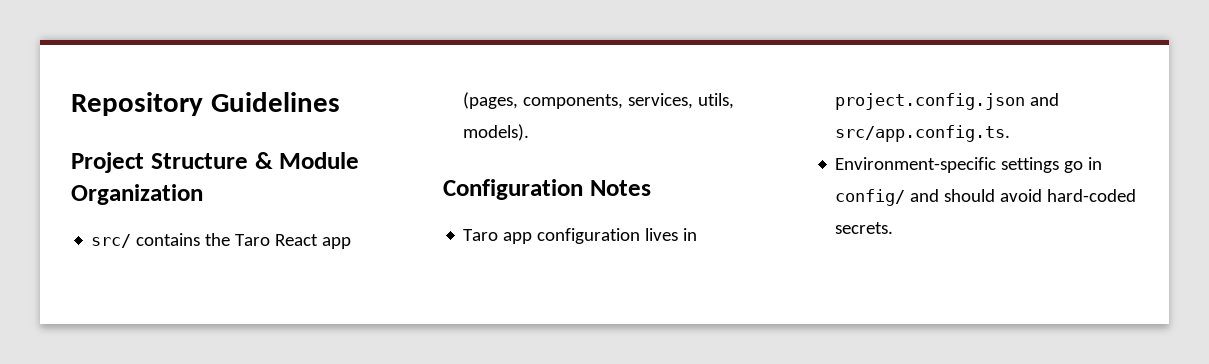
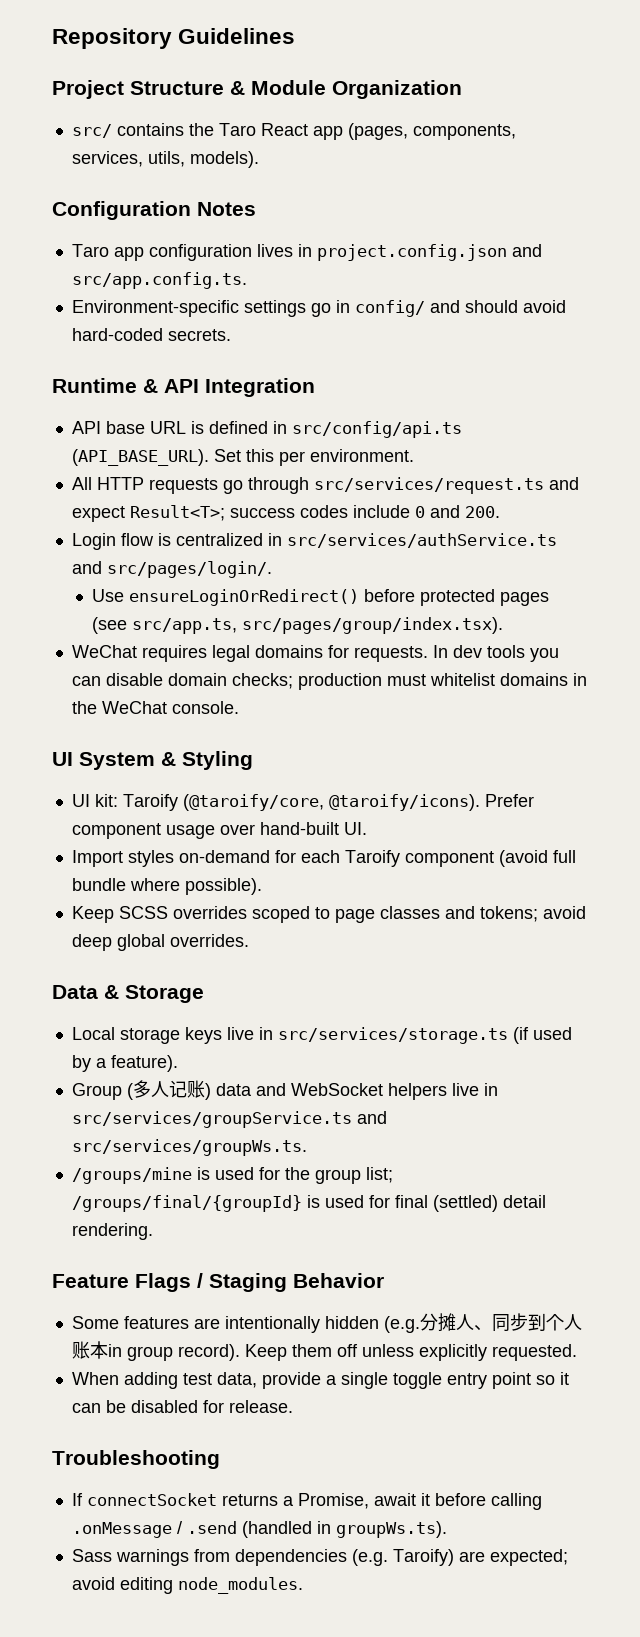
+ Runtime & API Integration
+ API base URL is defined in src/config/api.ts (API_BASE_URL). Set this per environment.
+ All HTTP requests go through src/services/request.ts and expect Result<T>; success codes include 0 and 200.
+ Login flow is centralized in src/services/authService.ts and src/pages/login/.
+ Use ensureLoginOrRedirect() before protected pages (see src/app.ts, src/pages/group/index.tsx).
+ WeChat requires legal domains for requests. In dev tools you can disable domain checks; production must whitelist domains in the WeChat console.
+ UI System & Styling
+ UI kit: Taroify (@taroify/core, @taroify/icons). Prefer component usage over hand-built UI.
+ Import styles on-demand for each Taroify component (avoid full bundle where possible).
+ Keep SCSS overrides scoped to page classes and tokens; avoid deep global overrides.
+ Data & Storage
+ Local storage keys live in src/services/storage.ts (if used by a feature).
+ Group (多人记账) data and WebSocket helpers live in src/services/groupService.ts and src/services/groupWs.ts.
+ /groups/mine is used for the group list; /groups/final/{groupId} is used for final (settled) detail rendering.
+ Feature Flags / Staging Behavior
+ Some features are intentionally hidden (e.g.分摊人、同步到个人账本in group record). Keep them off unless explicitly requested.
+ When adding test data, provide a single toggle entry point so it can be disabled for release.
+ Troubleshooting
+ If connectSocket returns a Promise, await it before calling .onMessage / .send (handled in groupWs.ts).
+ Sass warnings from dependencies (e.g. Taroify) are expected; avoid editing node_modules.

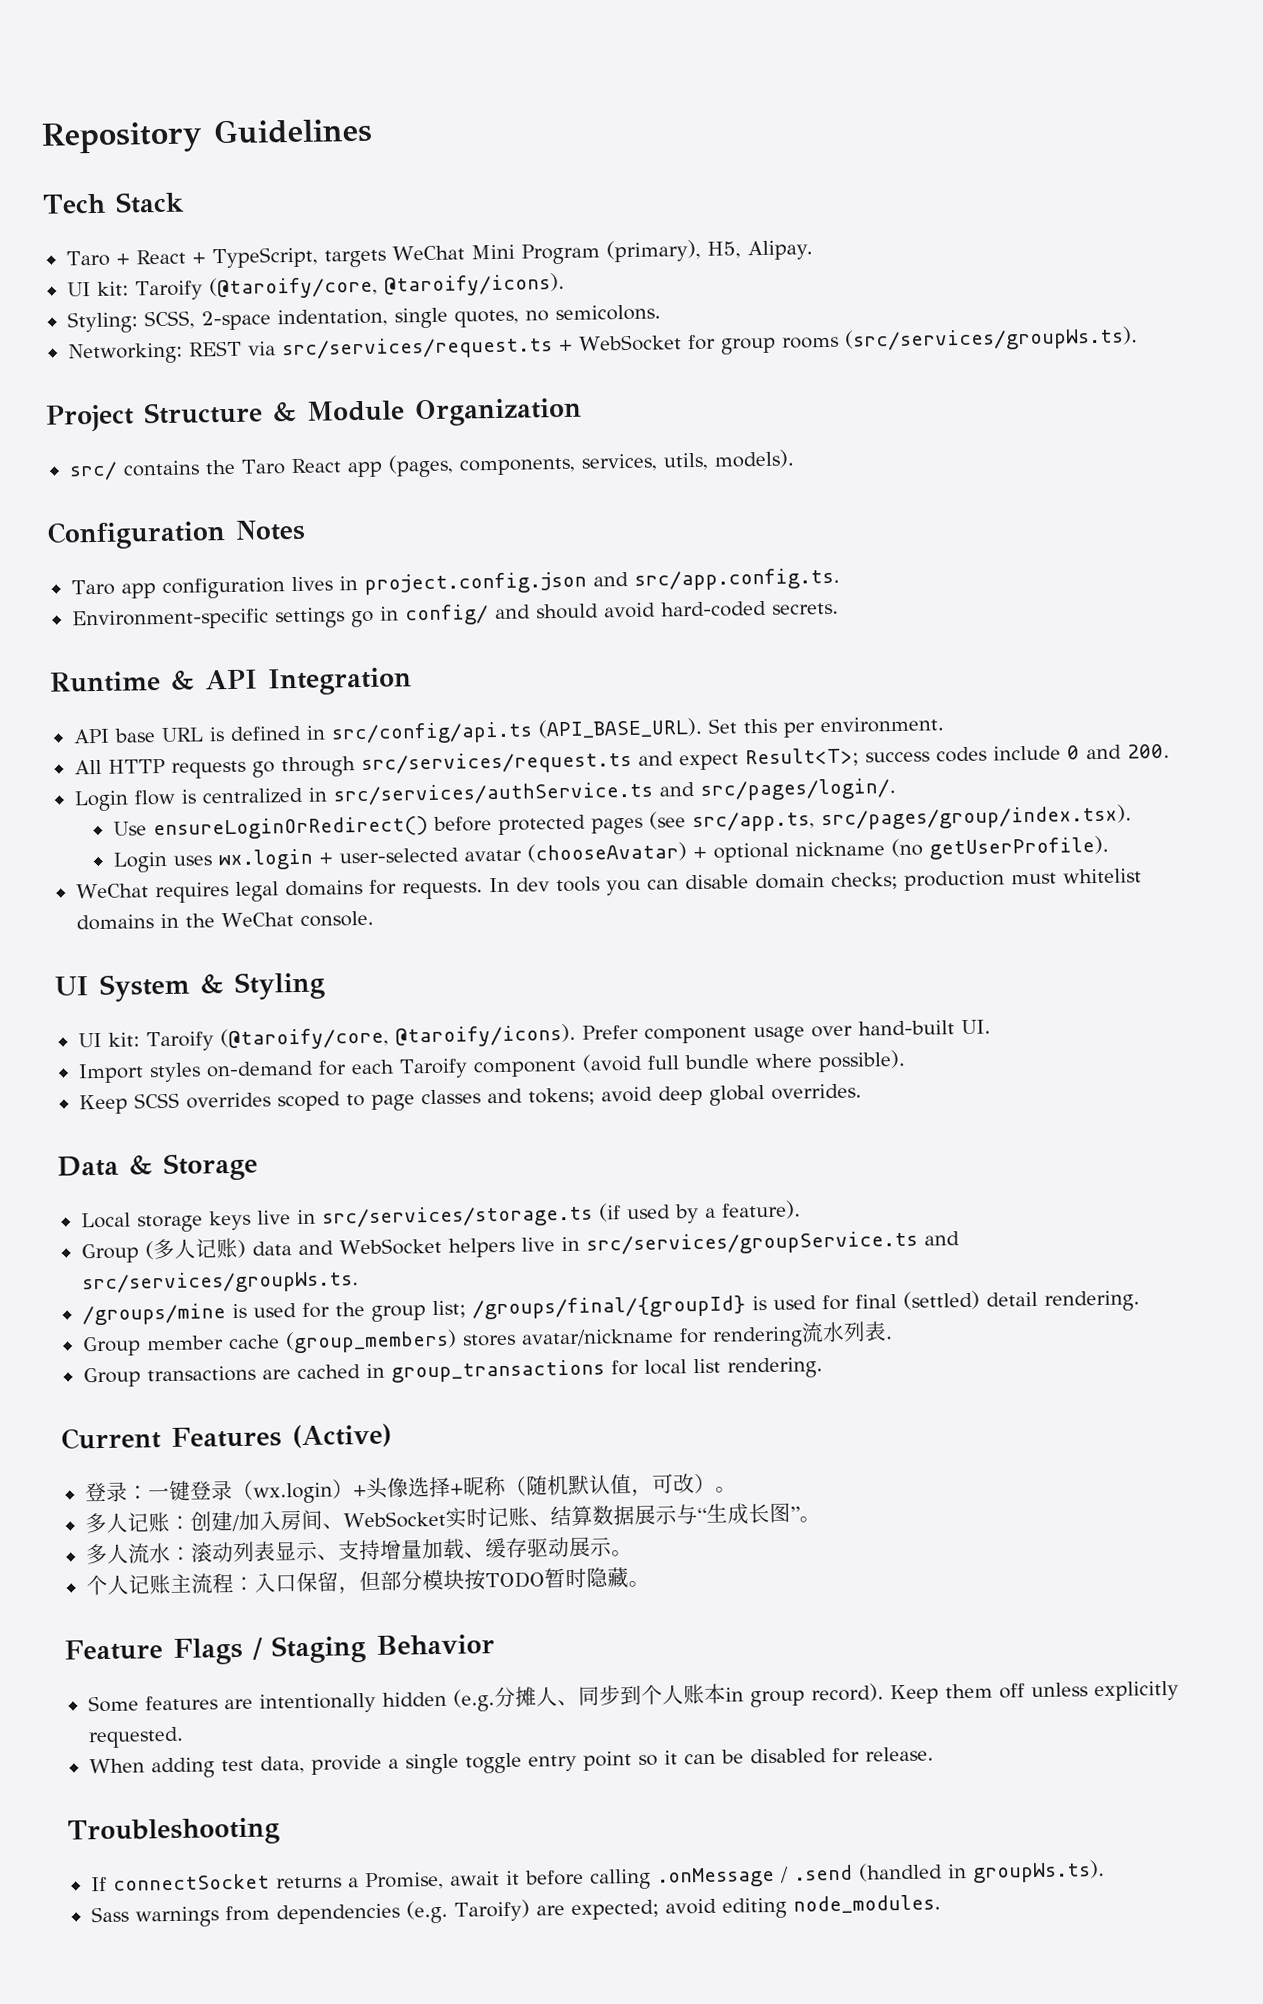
+ Tech Stack
+ Taro + React + TypeScript, targets WeChat Mini Program (primary), H5, Alipay.
+ UI kit: Taroify (@taroify/core, @taroify/icons).
+ Styling: SCSS, 2-space indentation, single quotes, no semicolons.
+ Networking: REST via src/services/request.ts + WebSocket for group rooms (src/services/groupWs.ts).
+ Login uses wx.login + user-selected avatar (chooseAvatar) + optional nickname (no getUserProfile).
+ Group member cache (group_members) stores avatar/nickname for rendering流水列表.
+ Group transactions are cached in group_transactions for local list rendering.
+ Current Features (Active)
+ 登录：一键登录（wx.login）+头像选择+昵称（随机默认值，可改）。
+ 多人记账：创建/加入房间、WebSocket实时记账、结算数据展示与“生成长图”。
+ 多人流水：滚动列表显示、支持增量加载、缓存驱动展示。
+ 个人记账主流程：入口保留，但部分模块按TODO暂时隐藏。

